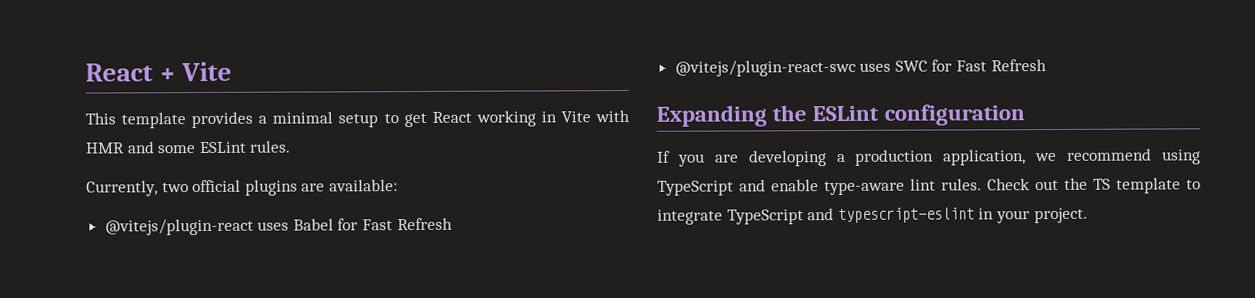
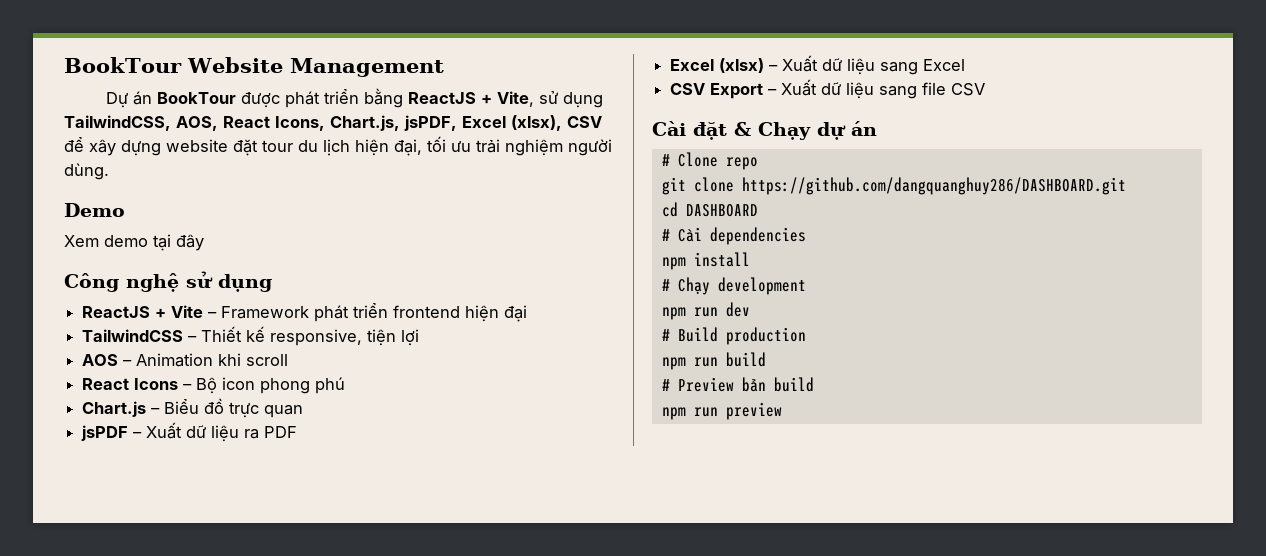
- React + Vite
- This template provides a minimal setup to get React working in Vite with HMR and some ESLint rules.
- Currently, two official plugins are available:
- @vitejs/plugin-react uses Babel for Fast Refresh
- @vitejs/plugin-react-swc uses SWC for Fast Refresh
- Expanding the ESLint configuration
- If you are developing a production application, we recommend using TypeScript and enable type-aware lint rules. Check out the TS template to integrate TypeScript and typescript-eslint in your project.
+ BookTour Website Management
+ Dự án BookTour được phát triển bằng ReactJS + Vite, sử dụng TailwindCSS, AOS, React Icons, Chart.js, jsPDF, Excel (xlsx), CSV để xây dựng website đặt tour du lịch hiện đại, tối ưu trải nghiệm người dùng.
+ Demo
+ Xem demo tại đây
+ Công nghệ sử dụng
+ ReactJS + Vite – Framework phát triển frontend hiện đại
+ TailwindCSS – Thiết kế responsive, tiện lợi
+ AOS – Animation khi scroll
+ React Icons – Bộ icon phong phú
+ Chart.js – Biểu đồ trực quan
+ jsPDF – Xuất dữ liệu ra PDF
+ Excel (xlsx) – Xuất dữ liệu sang Excel
+ CSV Export – Xuất dữ liệu sang file CSV
+ Cài đặt & Chạy dự án
+ # Clone repo
+ git clone https://github.com/dangquanghuy286/DASHBOARD.git
+ cd DASHBOARD
+ # Cài dependencies
+ npm install
+ # Chạy development
+ npm run dev
+ # Build production
+ npm run build
+ # Preview bản build
+ npm run preview

